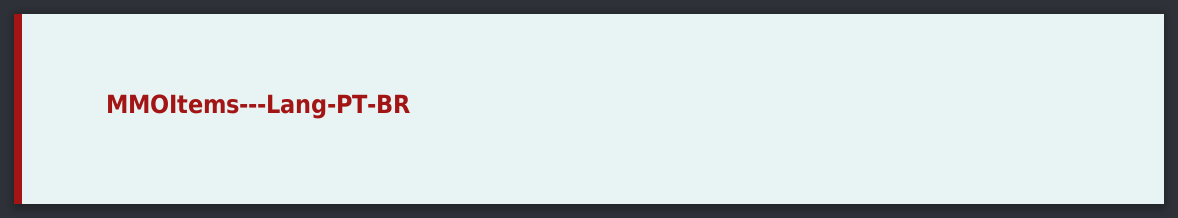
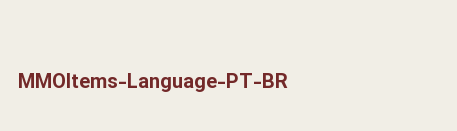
- MMOItems---Lang-PT-BR
+ MMOItems-Language-PT-BR

